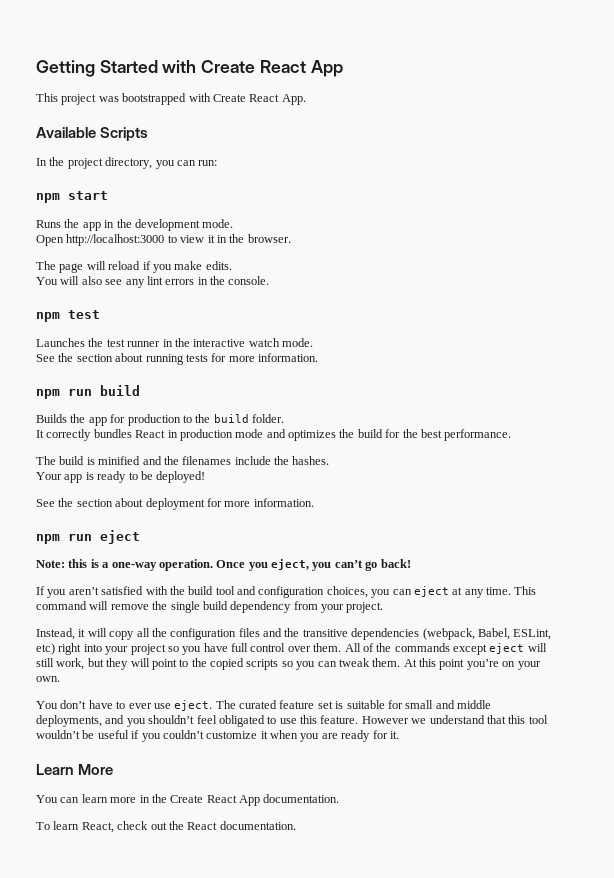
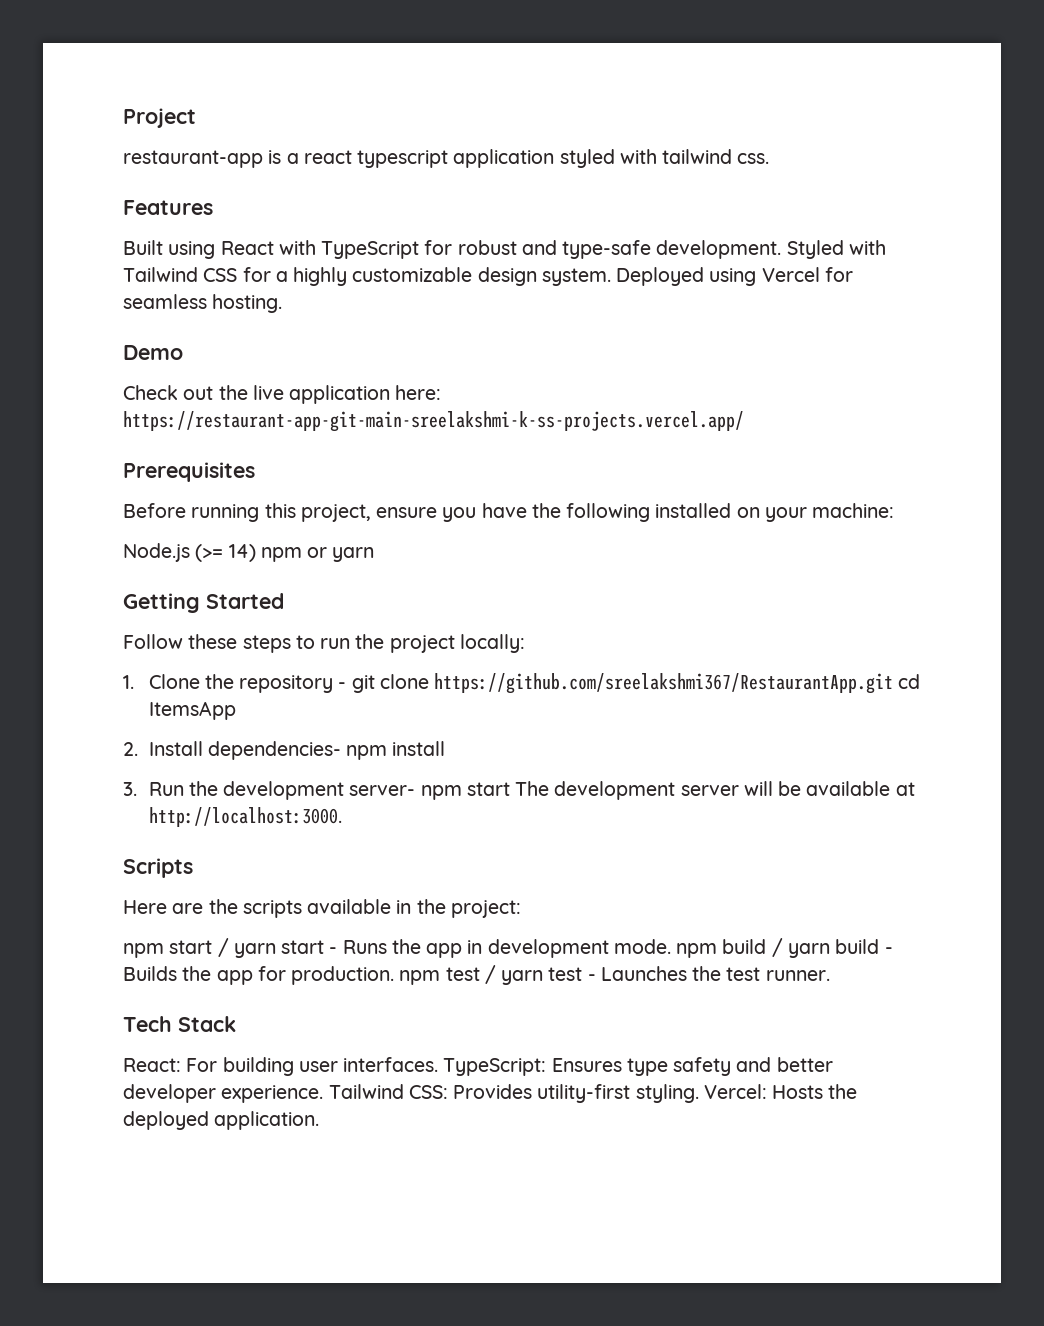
- Getting Started with Create React App
- This project was bootstrapped with Create React App.
- Available Scripts
- In the project directory, you can run:
- npm start
- Runs the app in the development mode.
- Open http://localhost:3000 to view it in the browser.
- The page will reload if you make edits.
- You will also see any lint errors in the console.
- npm test
- Launches the test runner in the interactive watch mode.
- See the section about running tests for more information.
- npm run build
- Builds the app for production to the build folder.
- It correctly bundles React in production mode and optimizes the build for the best performance.
- The build is minified and the filenames include the hashes.
- Your app is ready to be deployed!
- See the section about deployment for more information.
- npm run eject
- Note: this is a one-way operation. Once you eject, you can’t go back!
- If you aren’t satisfied with the build tool and configuration choices, you can eject at any time. This command will remove the single build dependency from your project.
- Instead, it will copy all the configuration files and the transitive dependencies (webpack, Babel, ESLint, etc) right into your project so you have full control over them. All of the commands except eject will still work, but they will point to the copied scripts so you can tweak them. At this point you’re on your own.
- You don’t have to ever use eject. The curated feature set is suitable for small and middle deployments, and you shouldn’t feel obligated to use this feature. However we understand that this tool wouldn’t be useful if you couldn’t customize it when you are ready for it.
- Learn More
- You can learn more in the Create React App documentation.
- To learn React, check out the React documentation.
+ Project
+ restaurant-app is a react typescript application styled with tailwind css.
+ Features
+ Built using React with TypeScript for robust and type-safe development. Styled with Tailwind CSS for a highly customizable design system. Deployed using Vercel for seamless hosting.
+ Demo
+ Check out the live application here: https://restaurant-app-git-main-sreelakshmi-k-ss-projects.vercel.app/
+ Prerequisites
+ Before running this project, ensure you have the following installed on your machine:
+ Node.js (>= 14) npm or yarn
+ Getting Started
+ Follow these steps to run the project locally:
+ 1. Clone the repository - git clone https://github.com/sreelakshmi367/RestaurantApp.git cd ItemsApp
+ 2. Install dependencies- npm install
+ 3. Run the development server- npm start The development server will be available at http://localhost:3000.
+ Scripts
+ Here are the scripts available in the project:
+ npm start / yarn start - Runs the app in development mode. npm build / yarn build - Builds the app for production. npm test / yarn test - Launches the test runner.
+ Tech Stack
+ React: For building user interfaces. TypeScript: Ensures type safety and better developer experience. Tailwind CSS: Provides utility-first styling. Vercel: Hosts the deployed application.

